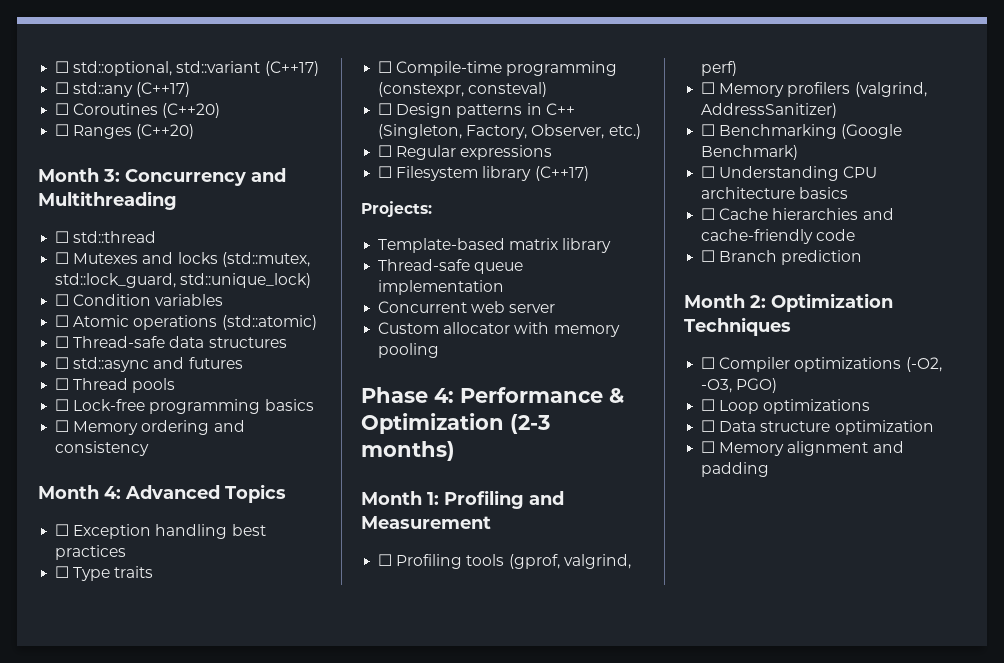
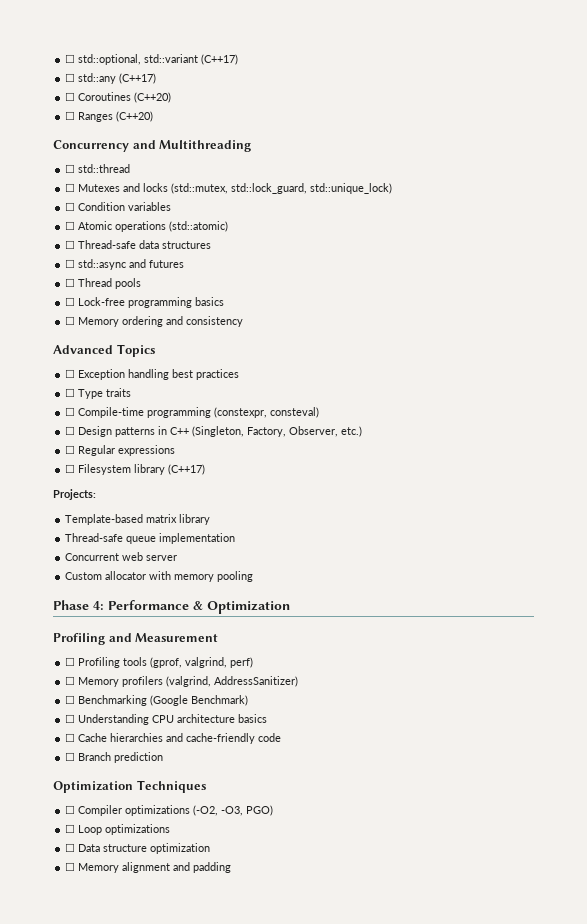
- Month 3: Concurrency and Multithreading
+ Concurrency and Multithreading
- Month 4: Advanced Topics
+ Advanced Topics
- Phase 4: Performance & Optimization (2-3 months)
- Month 1: Profiling and Measurement
+ Phase 4: Performance & Optimization
+ Profiling and Measurement
- Month 2: Optimization Techniques
+ Optimization Techniques

